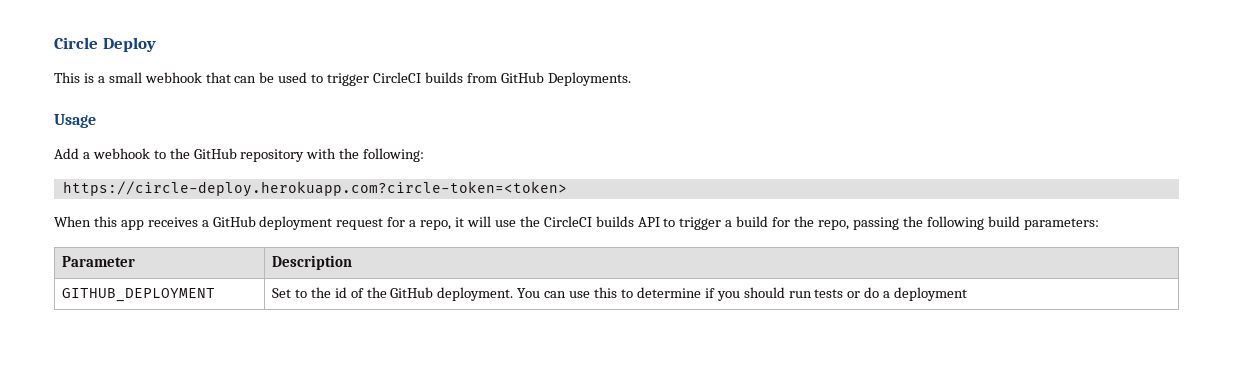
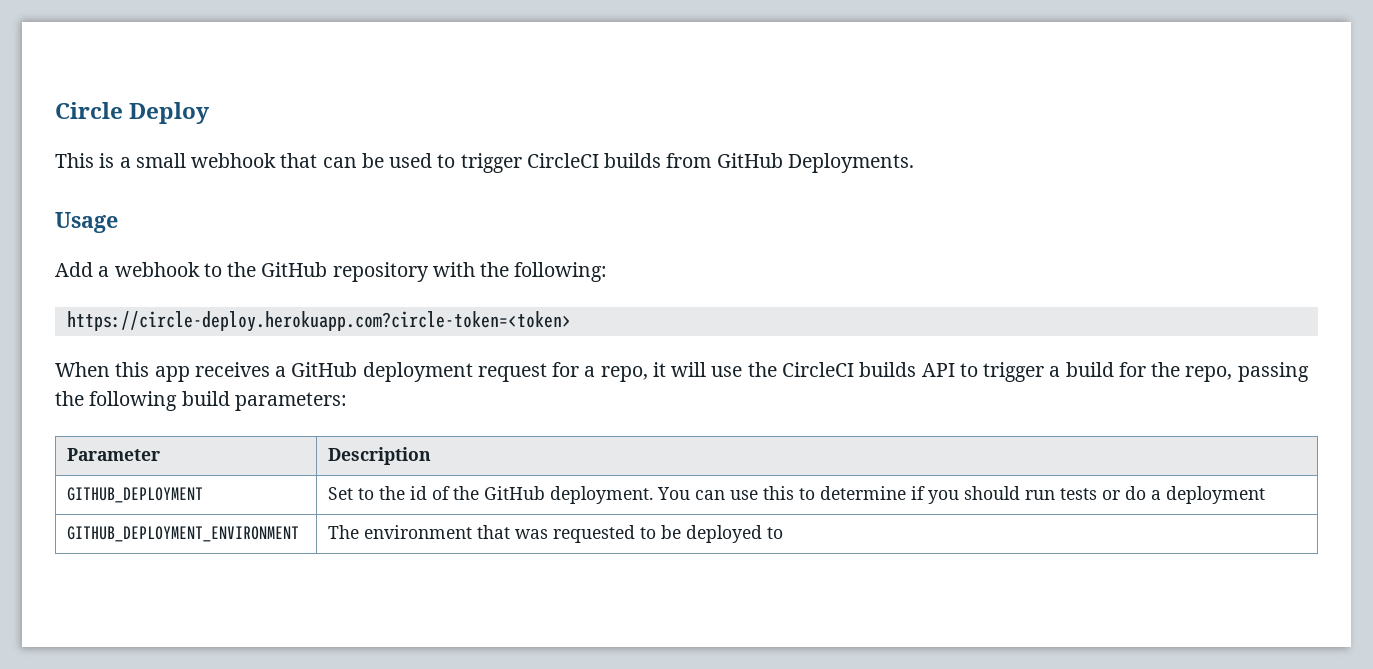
+ GITHUB_DEPLOYMENT_ENVIRONMENT | The environment that was requested to be deployed to

